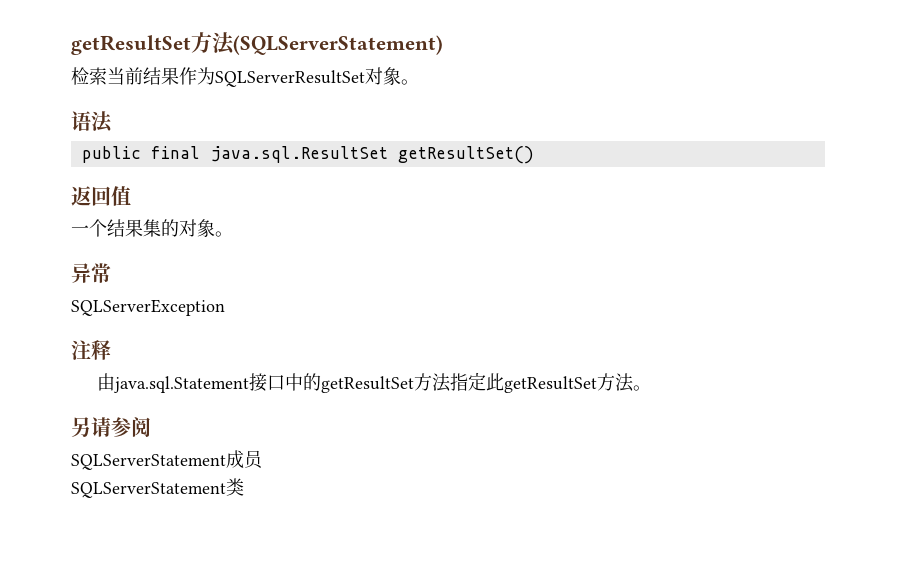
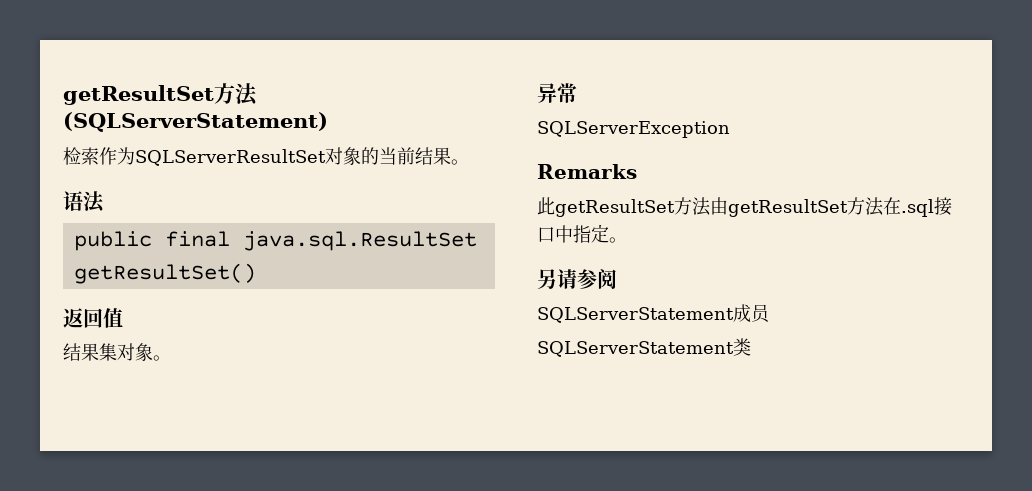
- 检索当前结果作为SQLServerResultSet对象。
+ 检索作为SQLServerResultSet对象的当前结果。
- 一个结果集的对象。
+ 结果集对象。
- 注释
- 由java.sql.Statement接口中的getResultSet方法指定此getResultSet方法。
+ Remarks
+ 此getResultSet方法由getResultSet方法在.sql接口中指定。

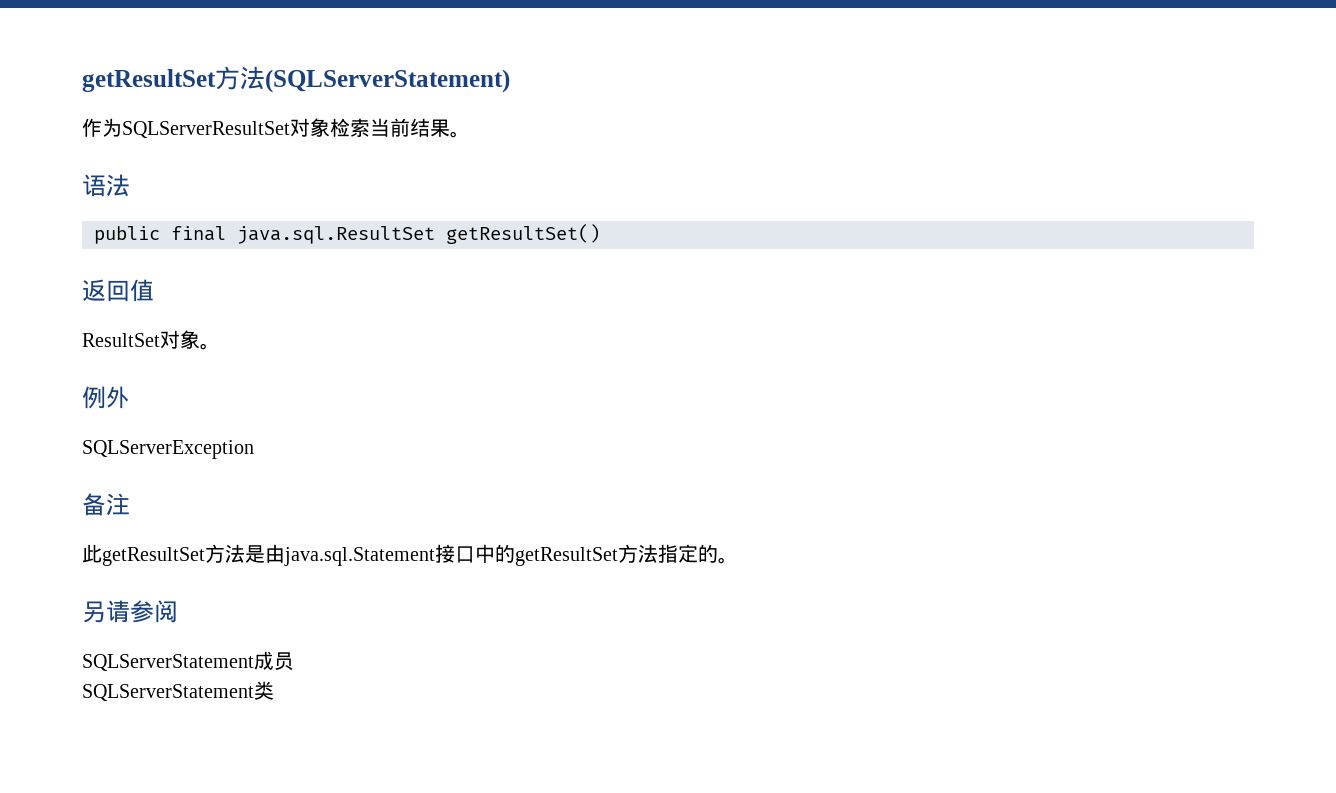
- 检索作为SQLServerResultSet对象的当前结果。
+ 作为SQLServerResultSet对象检索当前结果。
- 结果集对象。
+ ResultSet对象。
- 异常
+ 例外
- Remarks
+ 备注
- 此getResultSet方法由getResultSet方法在.sql接口中指定。
+ 此getResultSet方法是由java.sql.Statement接口中的getResultSet方法指定的。

